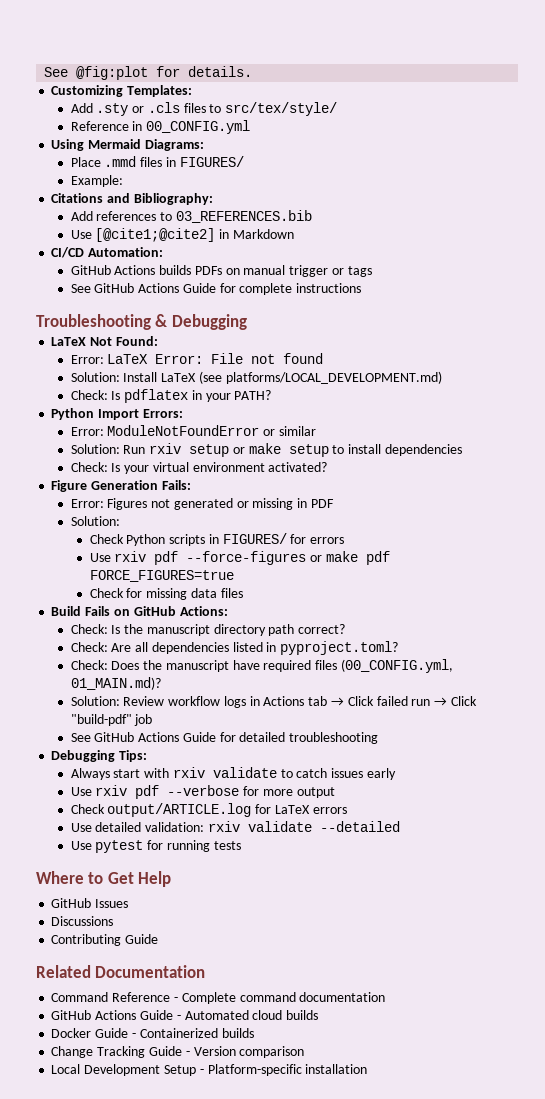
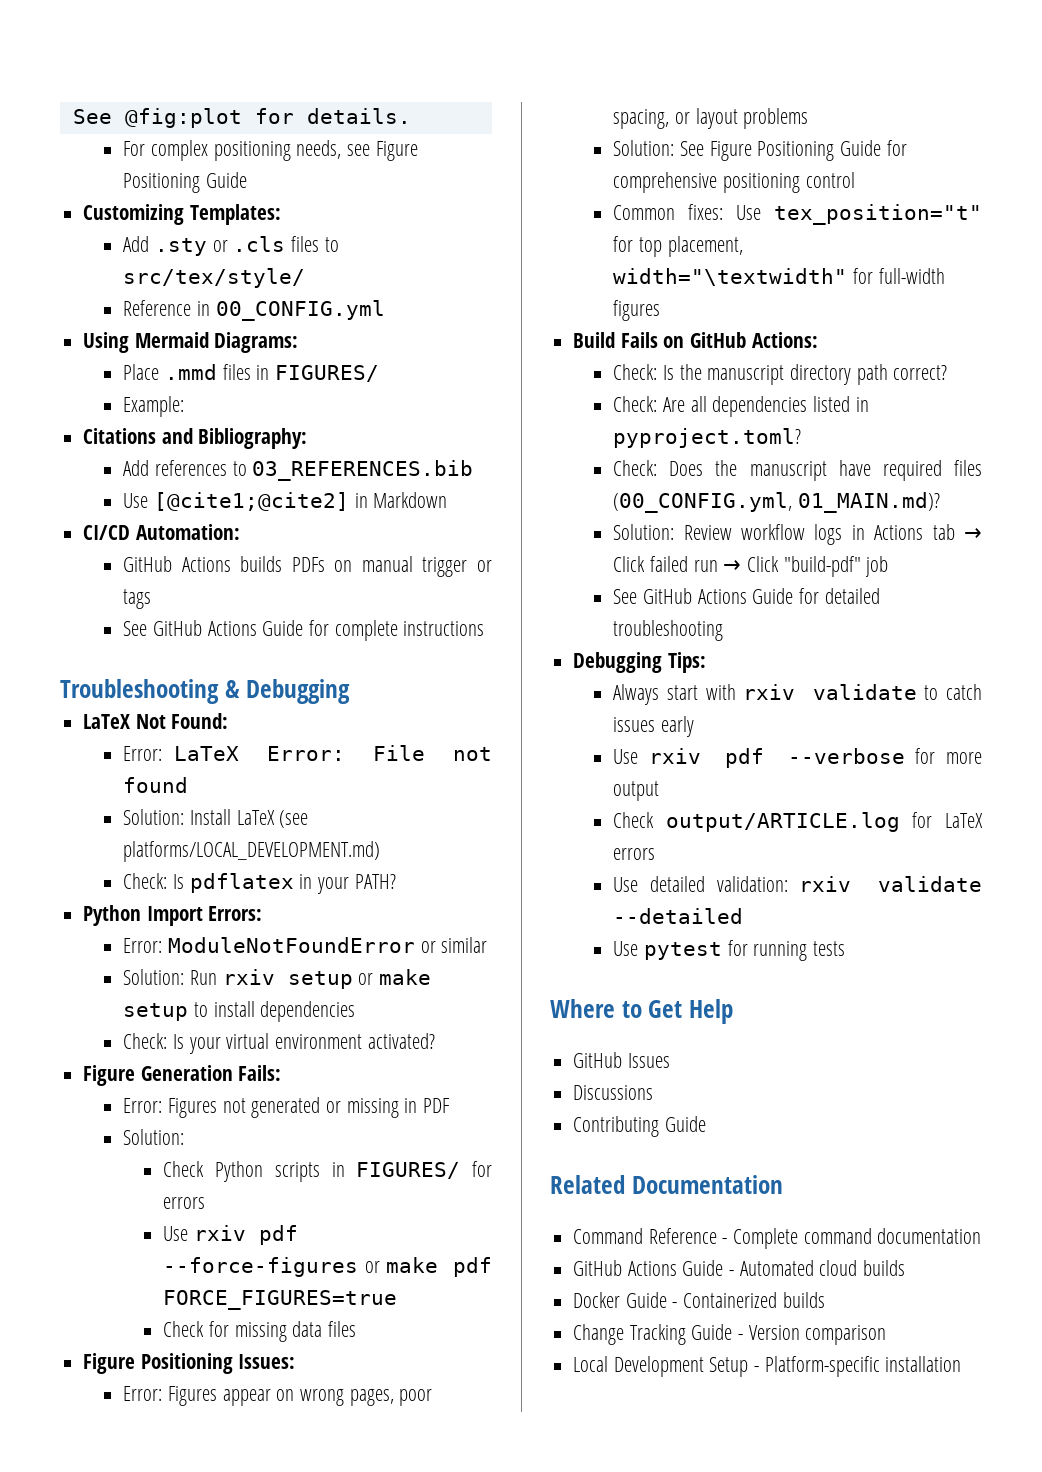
+ For complex positioning needs, see Figure Positioning Guide
+ Figure Positioning Issues:
+ Error: Figures appear on wrong pages, poor spacing, or layout problems
+ Solution: See Figure Positioning Guide for comprehensive positioning control
+ Common fixes: Use tex_position="t" for top placement, width="\textwidth" for full-width figures

